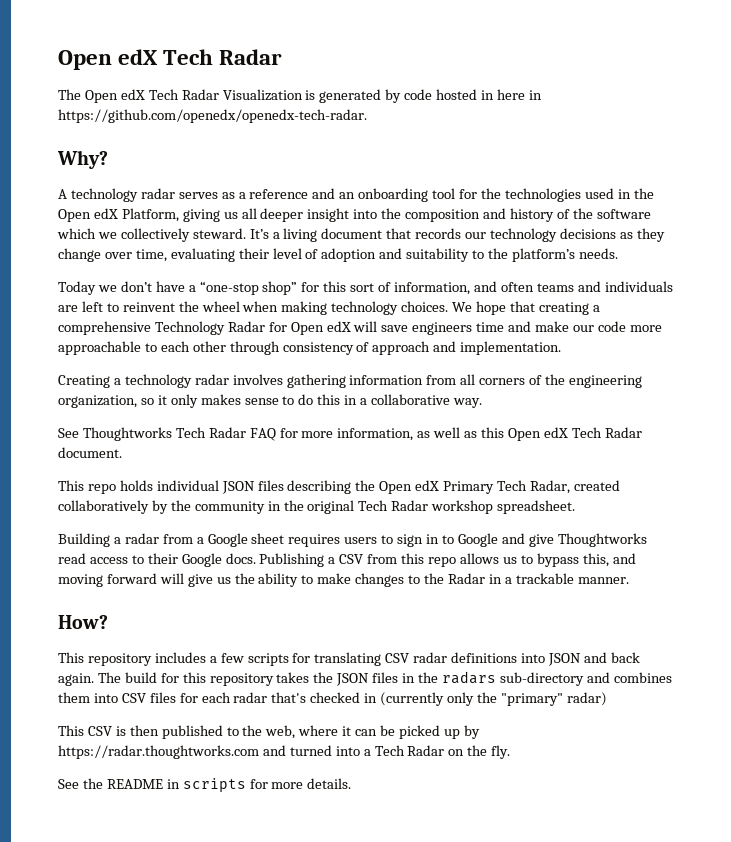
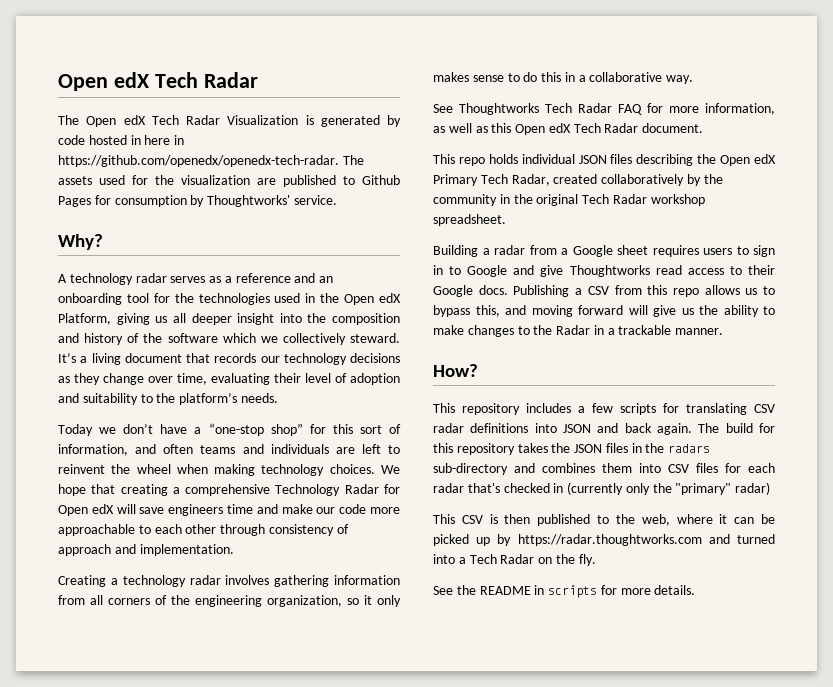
- The Open edX Tech Radar Visualization is generated by code hosted in here in https://github.com/openedx/openedx-tech-radar.
+ The Open edX Tech Radar Visualization is generated by code hosted in here in https://github.com/openedx/openedx-tech-radar. The assets used for the visualization are published to Github Pages for consumption by Thoughtworks' service.

